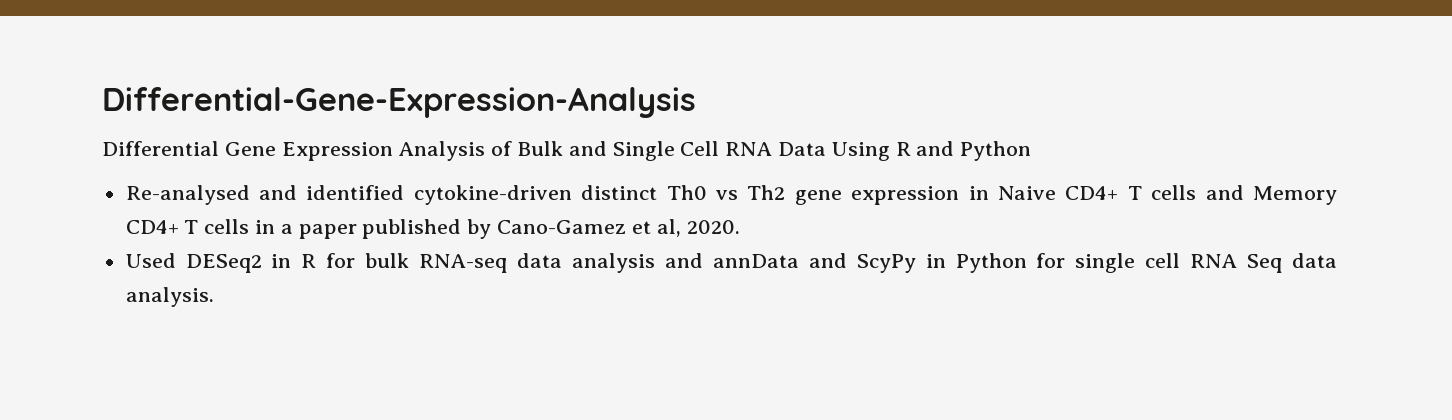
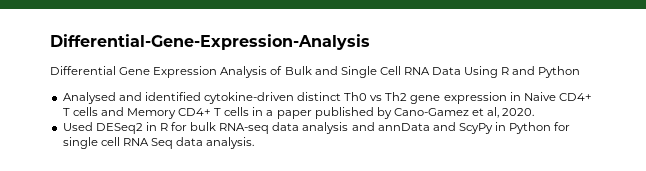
- Re-analysed and identified cytokine-driven distinct Th0 vs Th2 gene expression in Naive CD4+ T cells and Memory CD4+ T cells in a paper published by Cano-Gamez et al, 2020.
+ Analysed and identified cytokine-driven distinct Th0 vs Th2 gene expression in Naive CD4+ T cells and Memory CD4+ T cells in a paper published by Cano-Gamez et al, 2020.

